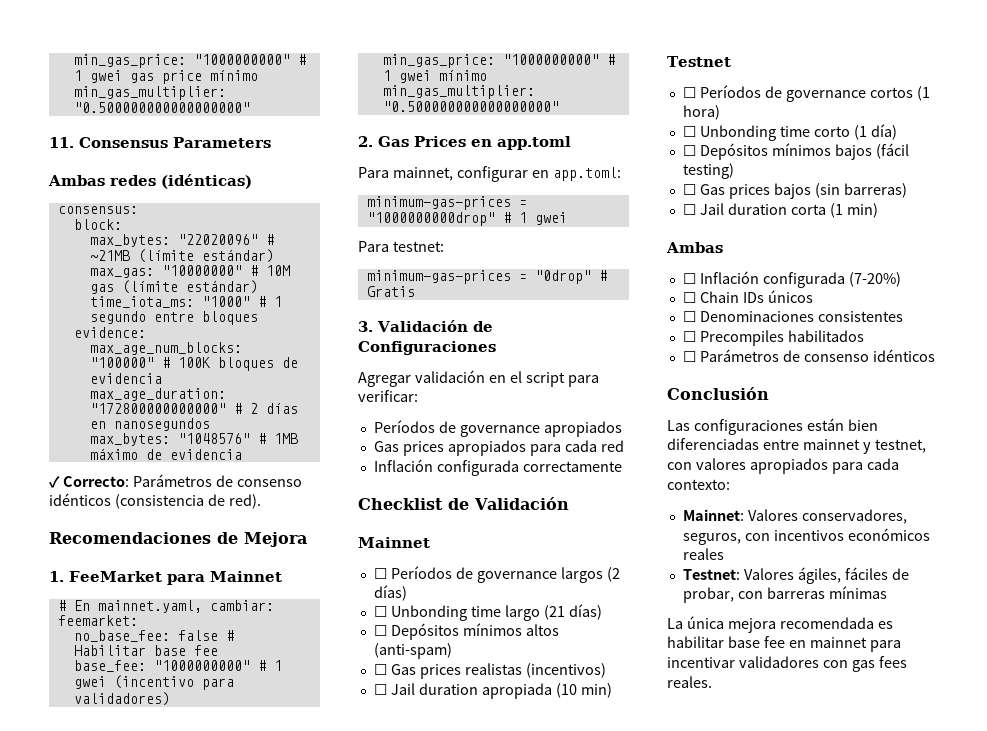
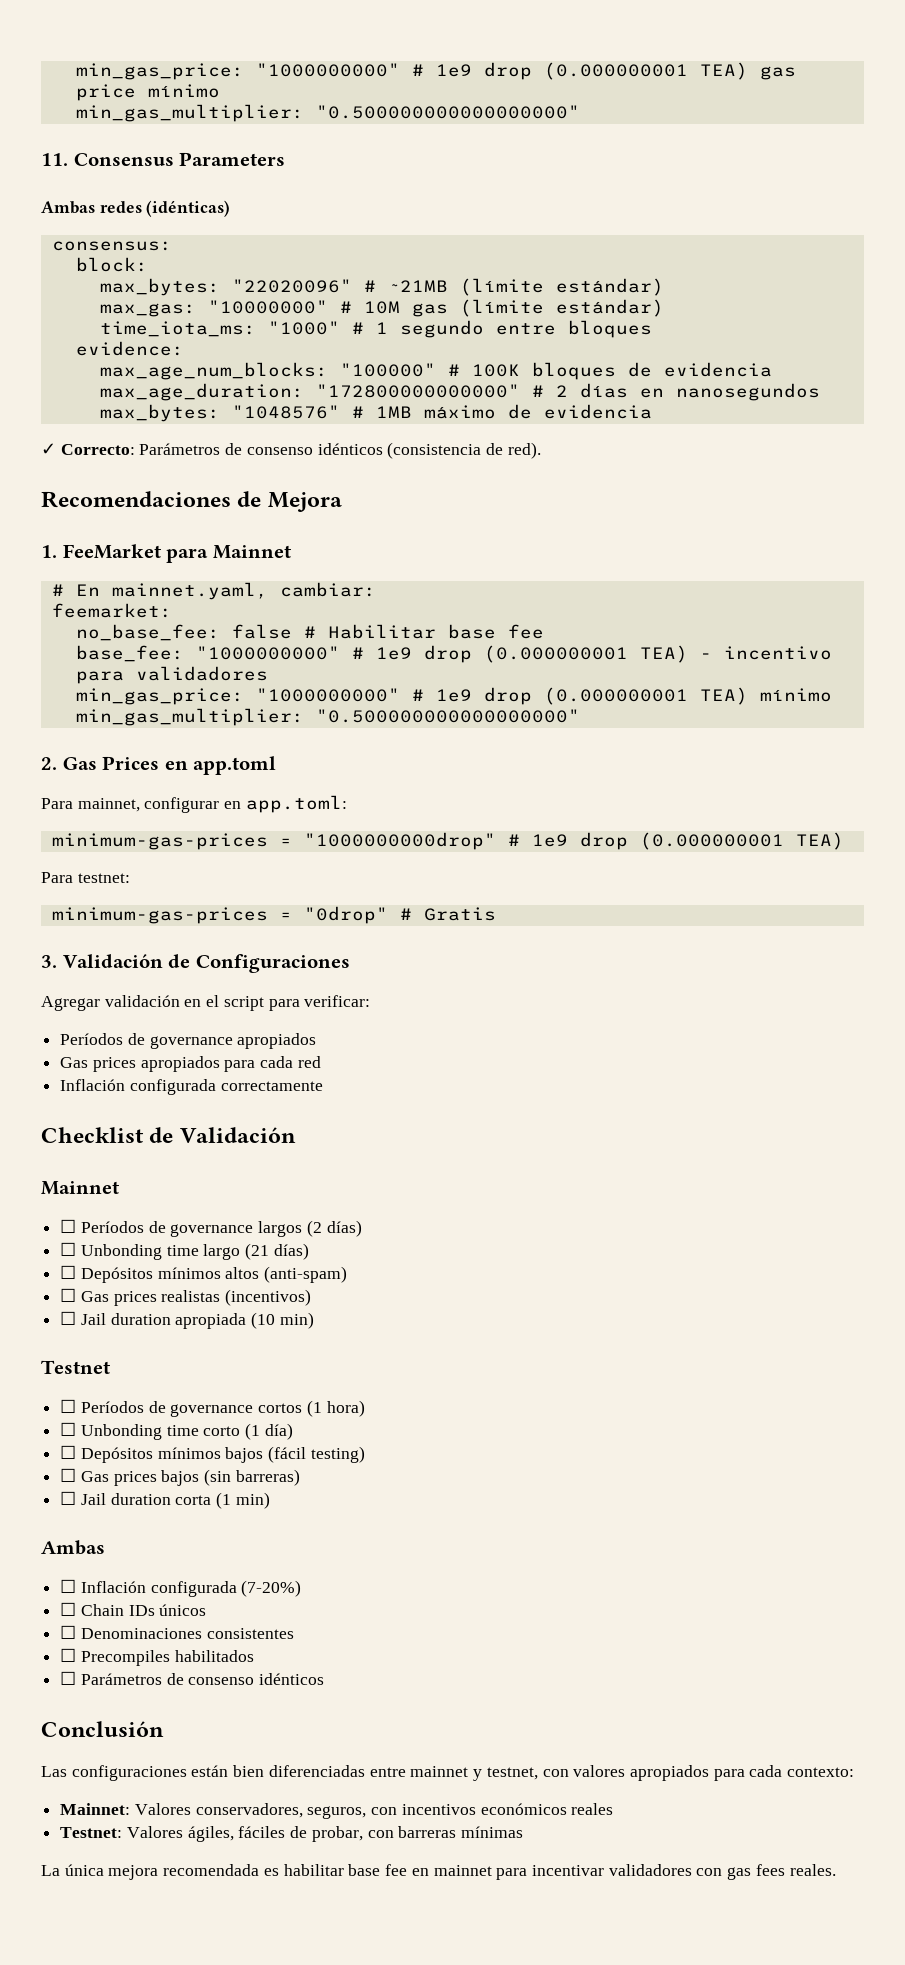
- min_gas_price: "1000000000" # 1 gwei gas price mínimo
+ min_gas_price: "1000000000" # 1e9 drop (0.000000001 TEA) gas price mínimo
- base_fee: "1000000000" # 1 gwei (incentivo para validadores)
- min_gas_price: "1000000000" # 1 gwei mínimo
+ base_fee: "1000000000" # 1e9 drop (0.000000001 TEA) - incentivo para validadores
+ min_gas_price: "1000000000" # 1e9 drop (0.000000001 TEA) mínimo
- minimum-gas-prices = "1000000000drop" # 1 gwei
+ minimum-gas-prices = "1000000000drop" # 1e9 drop (0.000000001 TEA)

